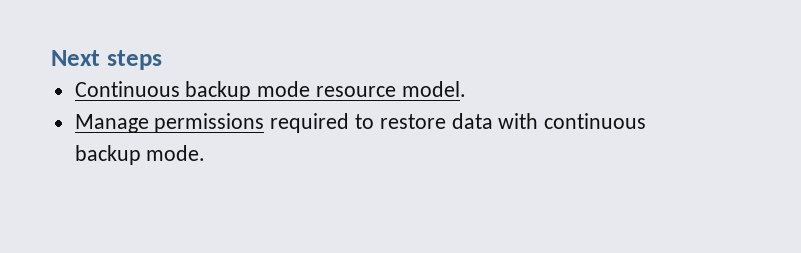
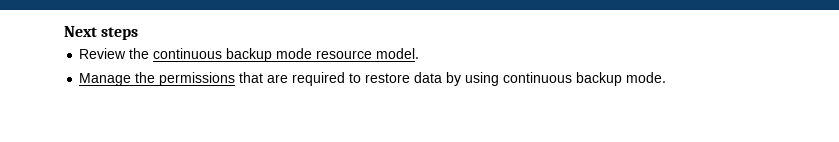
- Continuous backup mode resource model.
+ Review the continuous backup mode resource model.
- Manage permissions required to restore data with continuous backup mode.
+ Manage the permissions that are required to restore data by using continuous backup mode.

